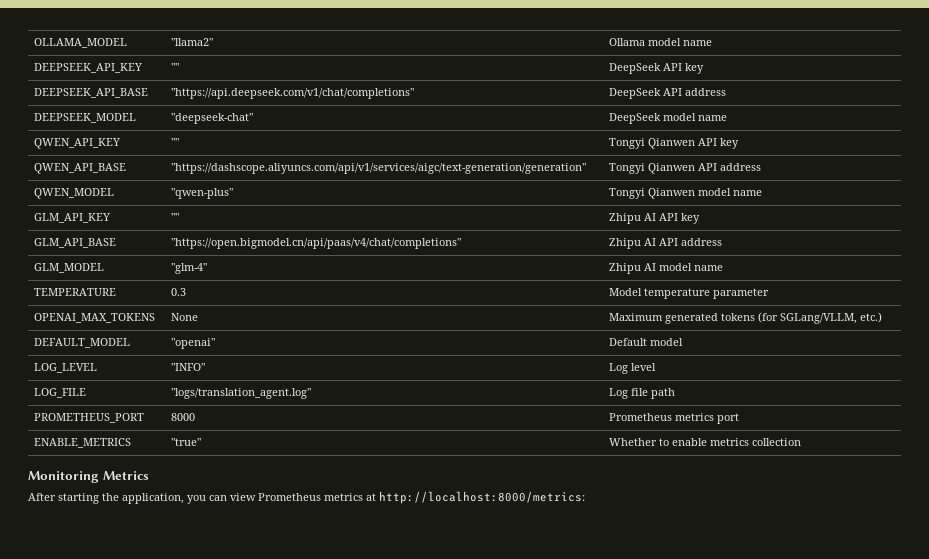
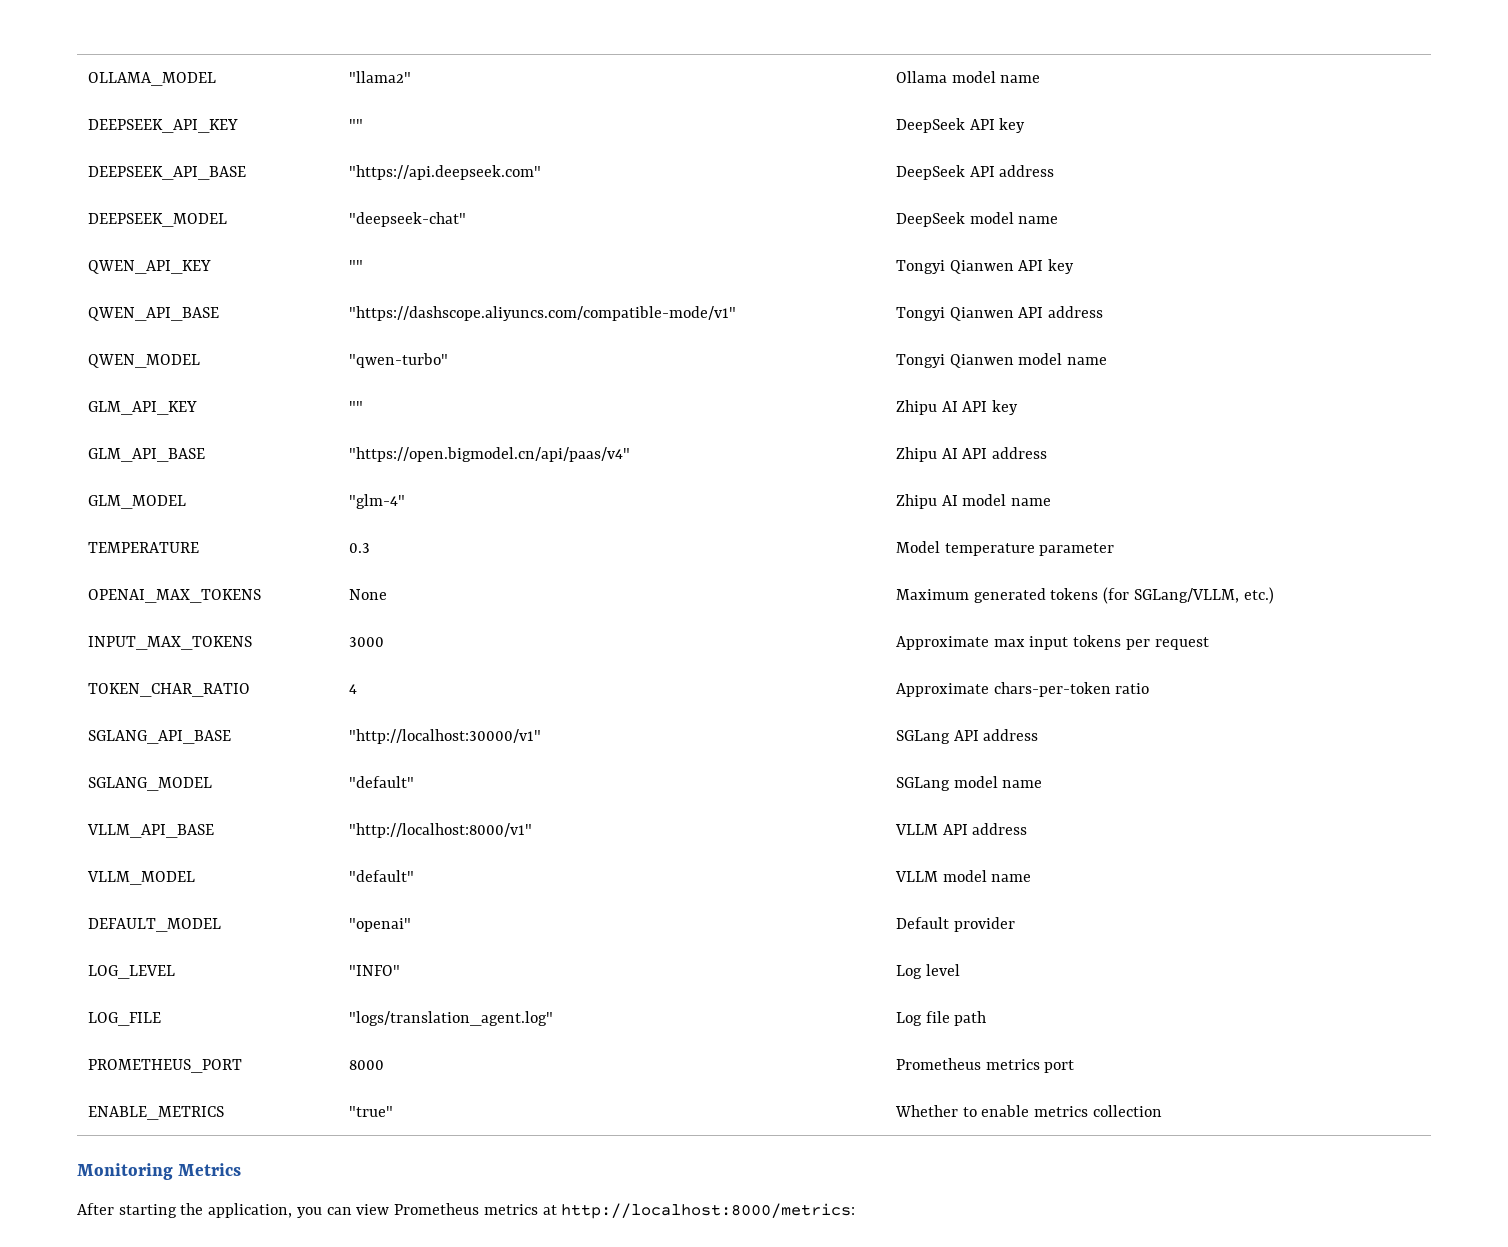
- DEEPSEEK_API_BASE | "https://api.deepseek.com/v1/chat/completions" | DeepSeek API address
+ DEEPSEEK_API_BASE | "https://api.deepseek.com" | DeepSeek API address
- QWEN_API_BASE | "https://dashscope.aliyuncs.com/api/v1/services/aigc/text-generation/generation" | Tongyi Qianwen API address
+ QWEN_API_BASE | "https://dashscope.aliyuncs.com/compatible-mode/v1" | Tongyi Qianwen API address
- QWEN_MODEL | "qwen-plus" | Tongyi Qianwen model name
+ QWEN_MODEL | "qwen-turbo" | Tongyi Qianwen model name
- GLM_API_BASE | "https://open.bigmodel.cn/api/paas/v4/chat/completions" | Zhipu AI API address
+ GLM_API_BASE | "https://open.bigmodel.cn/api/paas/v4" | Zhipu AI API address
+ INPUT_MAX_TOKENS | 3000 | Approximate max input tokens per request
+ TOKEN_CHAR_RATIO | 4 | Approximate chars-per-token ratio
+ SGLANG_API_BASE | "http://localhost:30000/v1" | SGLang API address
+ SGLANG_MODEL | "default" | SGLang model name
+ VLLM_API_BASE | "http://localhost:8000/v1" | VLLM API address
+ VLLM_MODEL | "default" | VLLM model name
- DEFAULT_MODEL | "openai" | Default model
+ DEFAULT_MODEL | "openai" | Default provider

